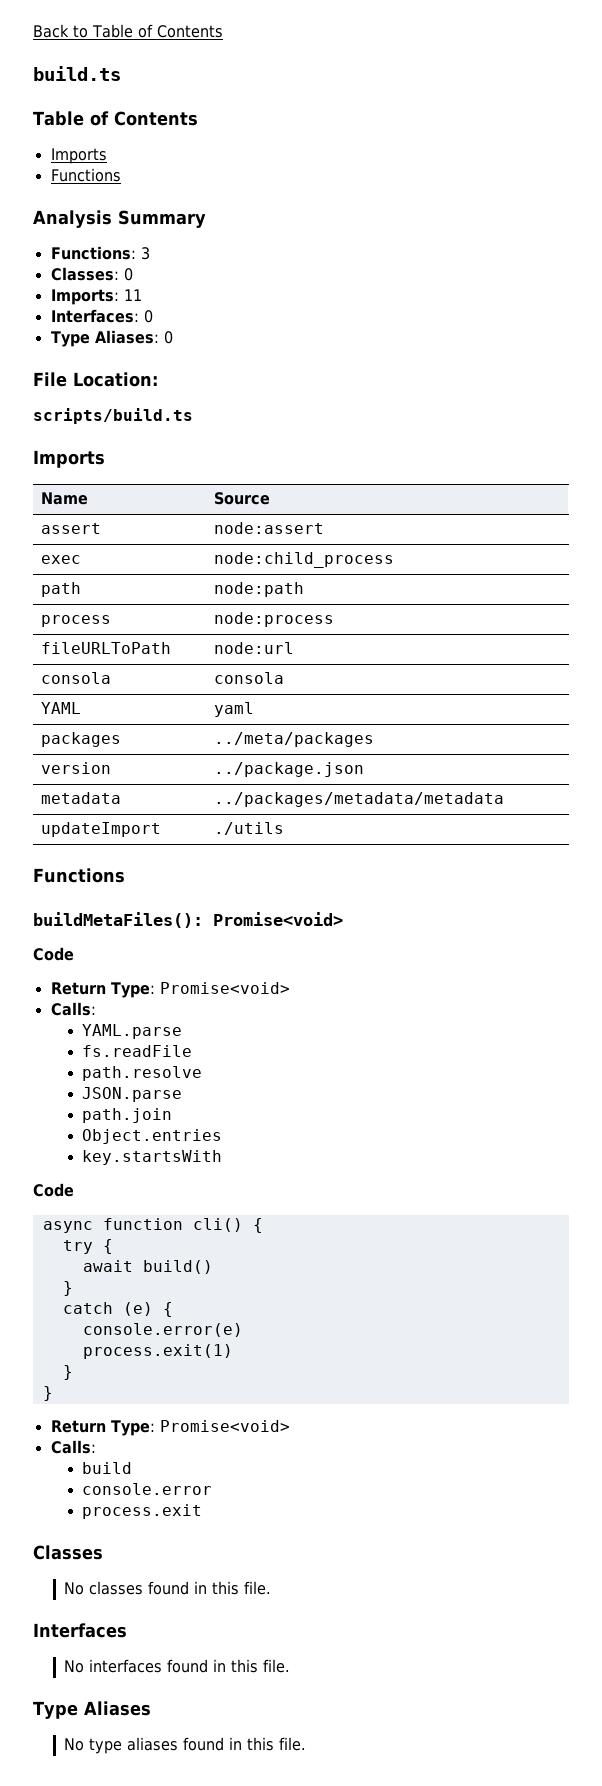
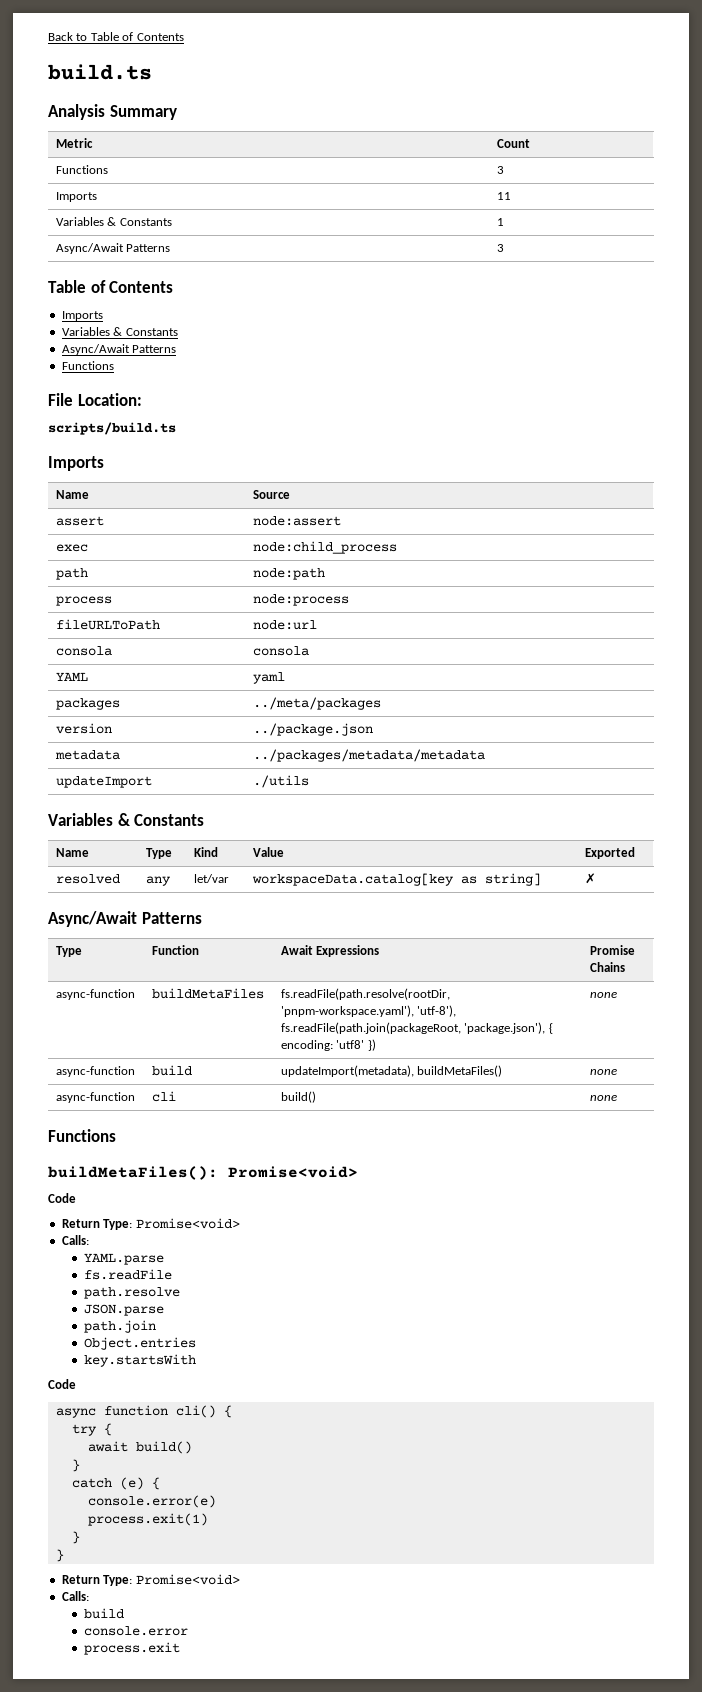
  build.ts
+ Analysis Summary
+ Metric | Count
+ Functions | 3
+ Imports | 11
+ Variables & Constants | 1
+ Async/Await Patterns | 3
  Table of Contents
  Imports
+ Variables & Constants
+ Async/Await Patterns
  Functions
- Analysis Summary
- Functions: 3
- Classes: 0
- Imports: 11
- Interfaces: 0
- Type Aliases: 0
  updateImport | ./utils
+ Variables & Constants
+ Name | Type | Kind | Value | Exported
+ resolved | any | let/var | workspaceData.catalog[key as string] | ✗
+ Async/Await Patterns
+ Type | Function | Await Expressions | Promise Chains
+ async-function | buildMetaFiles | fs.readFile(path.resolve(rootDir, 'pnpm-workspace.yaml'), 'utf-8'), fs.readFile(path.join(packageRoot, 'package.json'), { encoding: 'utf8' }) | none
+ async-function | build | updateImport(metadata), buildMetaFiles() | none
+ async-function | cli | build() | none
- Classes
- No classes found in this file.
- Interfaces
- No interfaces found in this file.
- Type Aliases
- No type aliases found in this file.

